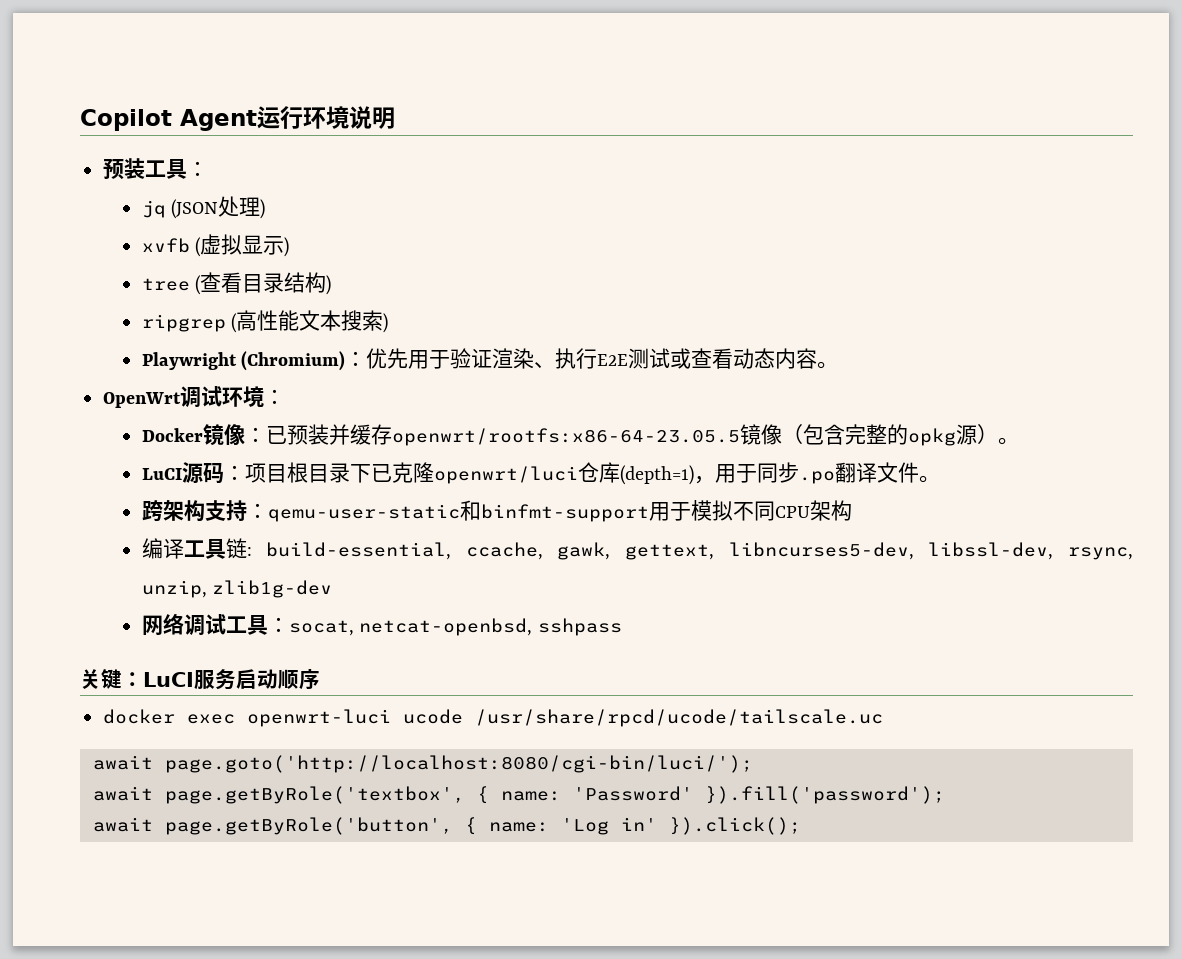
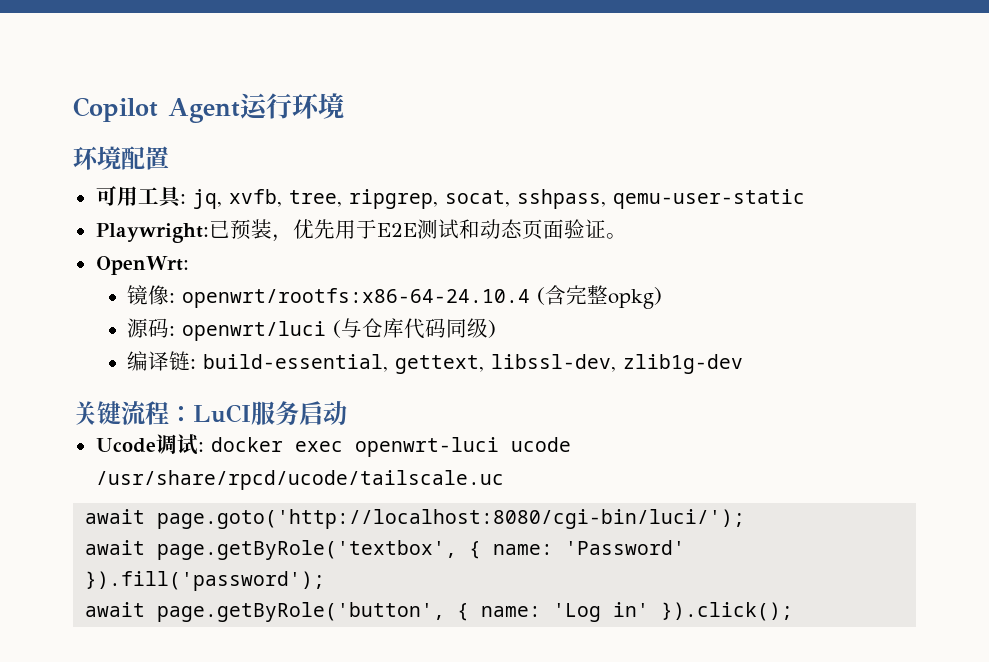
- Copilot Agent运行环境说明
- 预装工具：
- jq (JSON处理)
- xvfb (虚拟显示)
- tree (查看目录结构)
- ripgrep (高性能文本搜索)
- Playwright (Chromium)：优先用于验证渲染、执行E2E测试或查看动态内容。
- OpenWrt调试环境：
- Docker镜像：已预装并缓存openwrt/rootfs:x86-64-23.05.5镜像（包含完整的opkg源）。
- LuCI源码：项目根目录下已克隆openwrt/luci仓库(depth=1)，用于同步.po翻译文件。
- 跨架构支持：qemu-user-static和binfmt-support用于模拟不同CPU架构
+ Copilot Agent运行环境
+ 环境配置
+ 可用工具: jq, xvfb, tree, ripgrep, socat, sshpass, qemu-user-static
+ Playwright:已预装，优先用于E2E测试和动态页面验证。
+ OpenWrt:
+ 镜像: openwrt/rootfs:x86-64-24.10.4 (含完整opkg)
+ 源码: openwrt/luci (与仓库代码同级)
- 编译工具链: build-essential, ccache, gawk, gettext, libncurses5-dev, libssl-dev, rsync, unzip, zlib1g-dev
- 网络调试工具：socat, netcat-openbsd, sshpass
+ 编译链: build-essential, gettext, libssl-dev, zlib1g-dev
- 关键：LuCI服务启动顺序
- docker exec openwrt-luci ucode /usr/share/rpcd/ucode/tailscale.uc
+ 关键流程：LuCI服务启动
+ Ucode调试: docker exec openwrt-luci ucode /usr/share/rpcd/ucode/tailscale.uc

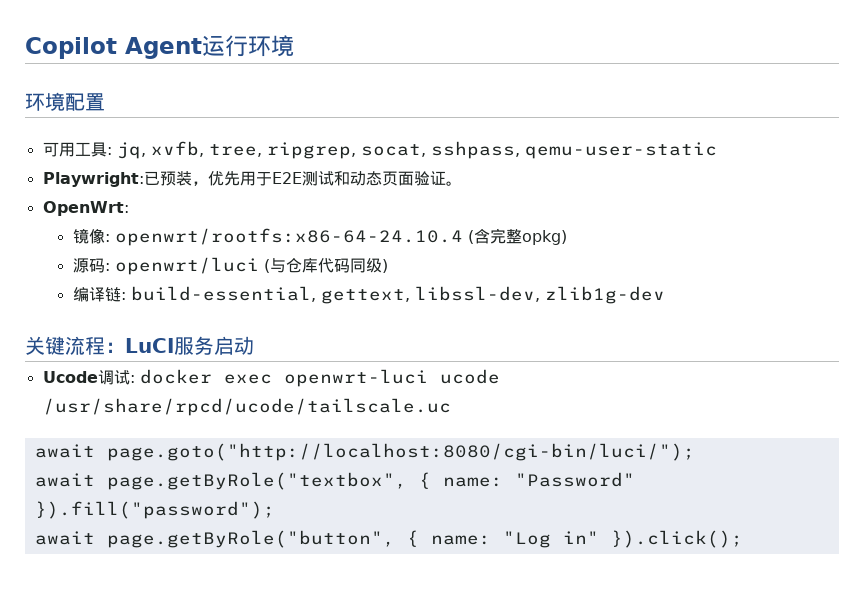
- await page.goto('http://localhost:8080/cgi-bin/luci/');
- await page.getByRole('textbox', { name: 'Password' }).fill('password');
- await page.getByRole('button', { name: 'Log in' }).click();
+ await page.goto("http://localhost:8080/cgi-bin/luci/");
+ await page.getByRole("textbox", { name: "Password" }).fill("password");
+ await page.getByRole("button", { name: "Log in" }).click();

